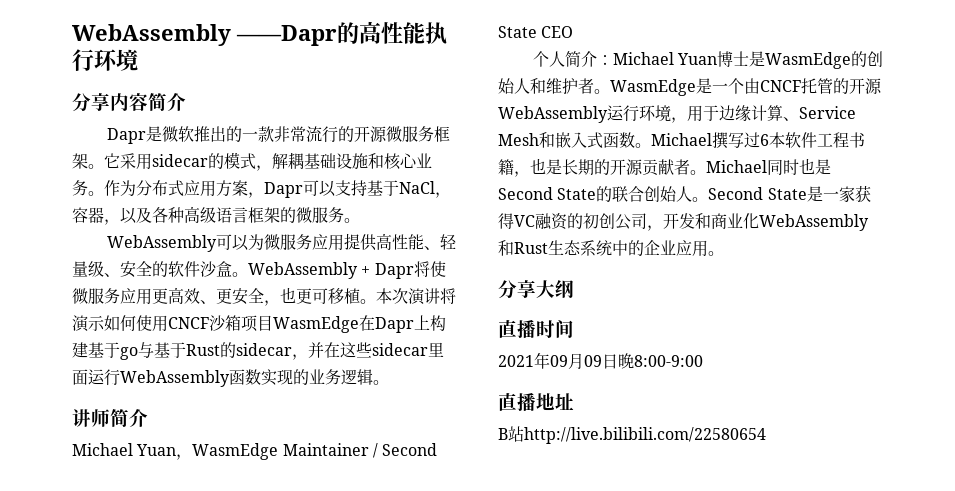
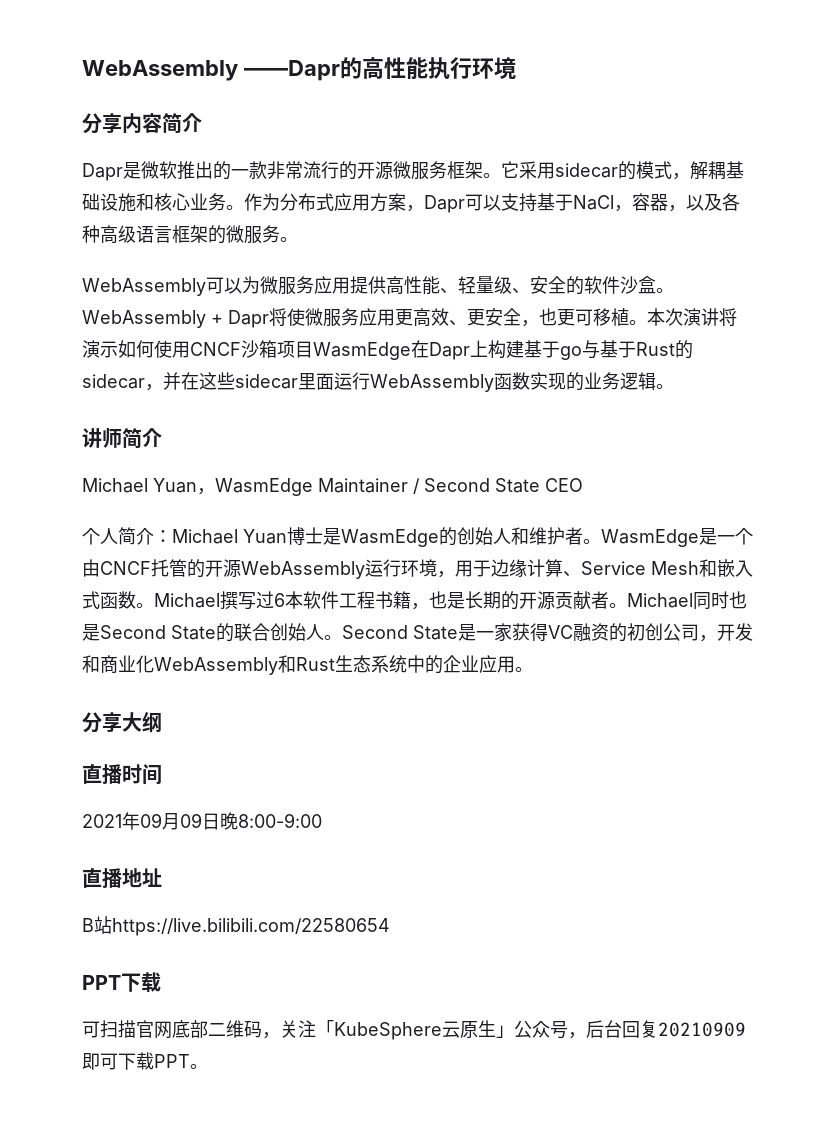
- B站http://live.bilibili.com/22580654
+ B站https://live.bilibili.com/22580654
+ PPT下载
+ 可扫描官网底部二维码，关注「KubeSphere云原生」公众号，后台回复20210909即可下载PPT。

